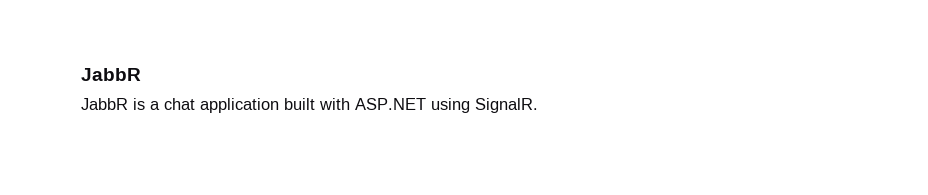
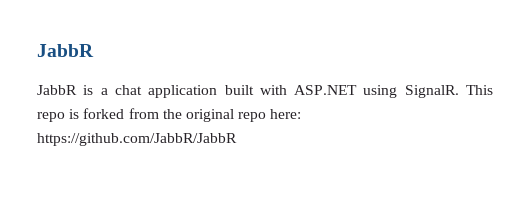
+ This repo is forked from the original repo here: https://github.com/JabbR/JabbR

